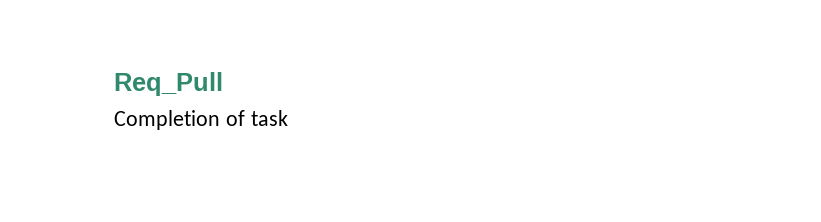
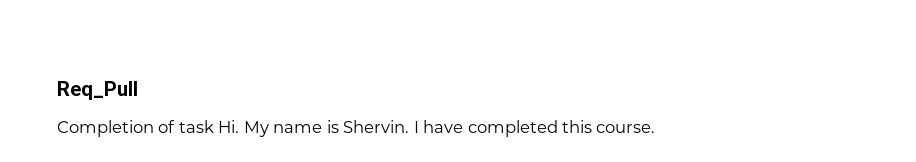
- Completion of task
+ Completion of task Hi. My name is Shervin. I have completed this course.

